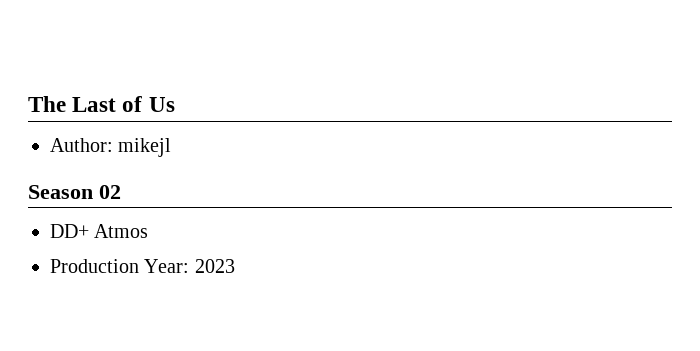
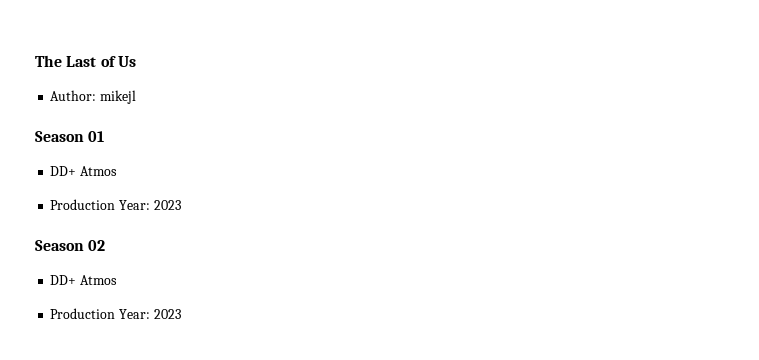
+ Season 01
+ DD+ Atmos
+ Production Year: 2023

